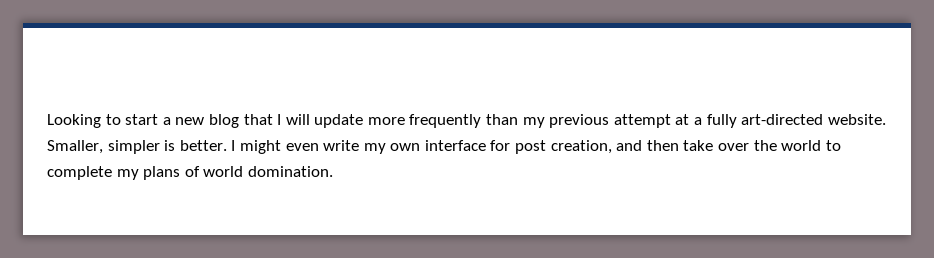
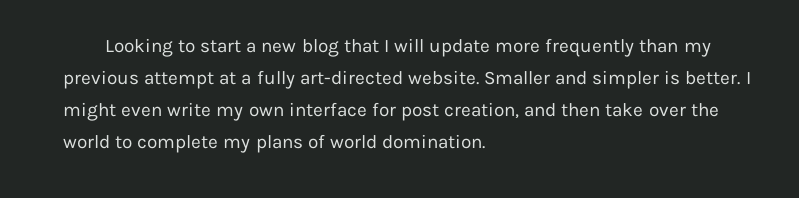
- Smaller, simpler is better.
+ Smaller and simpler is better.

